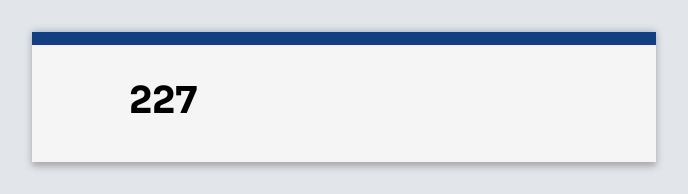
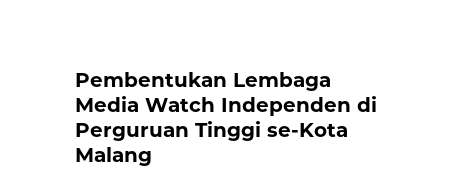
- 227
+ Pembentukan Lembaga Media Watch Independen di Perguruan Tinggi se-Kota Malang

